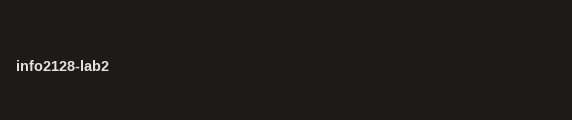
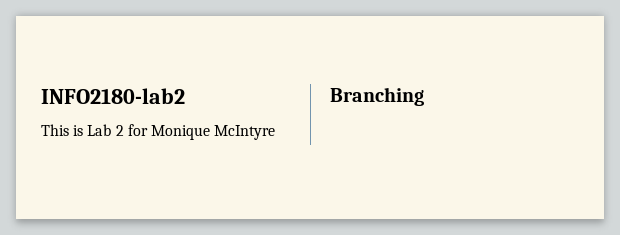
- info2128-lab2
+ INFO2180-lab2
+ This is Lab 2 for Monique McIntyre
+ Branching

